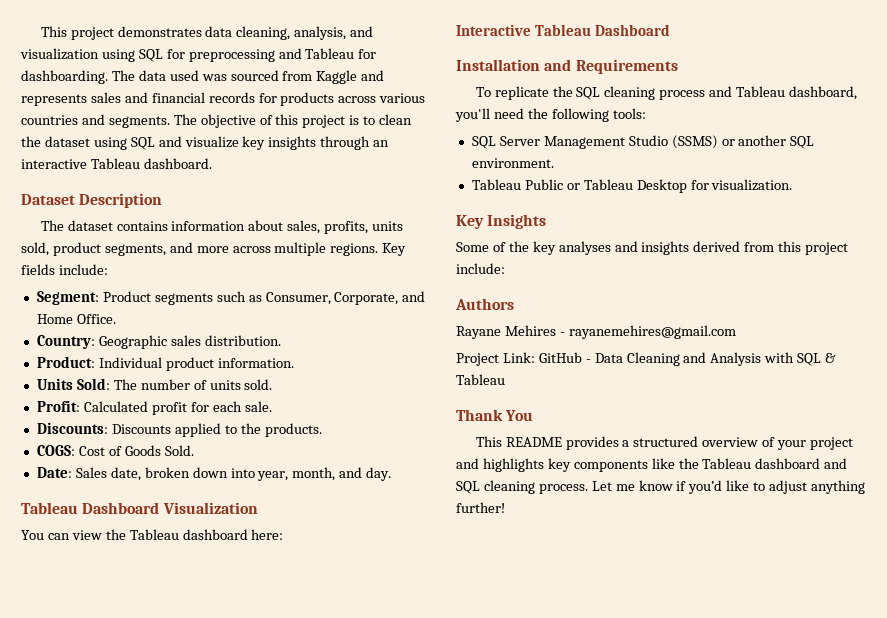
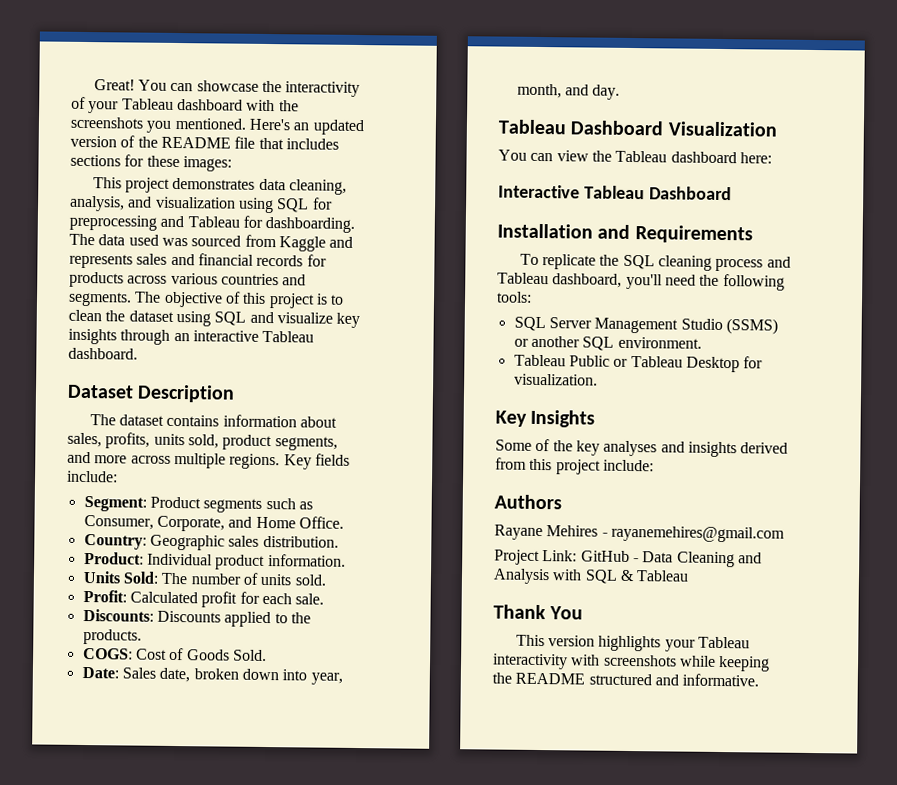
+ Great! You can showcase the interactivity of your Tableau dashboard with the screenshots you mentioned. Here's an updated version of the README file that includes sections for these images:
- This README provides a structured overview of your project and highlights key components like the Tableau dashboard and SQL cleaning process. Let me know if you’d like to adjust anything further!
+ This version highlights your Tableau interactivity with screenshots while keeping the README structured and informative.

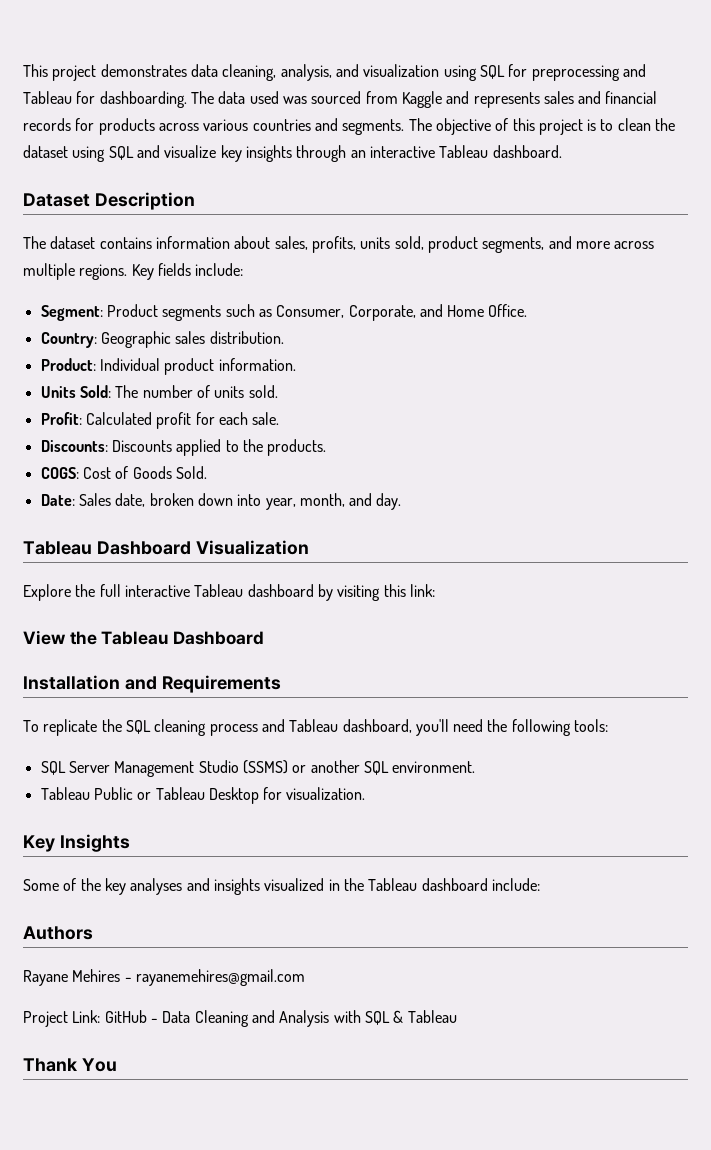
- Great! You can showcase the interactivity of your Tableau dashboard with the screenshots you mentioned. Here's an updated version of the README file that includes sections for these images:
- You can view the Tableau dashboard here:
- Interactive Tableau Dashboard
+ Explore the full interactive Tableau dashboard by visiting this link:
+ View the Tableau Dashboard
- Some of the key analyses and insights derived from this project include:
+ Some of the key analyses and insights visualized in the Tableau dashboard include:
- This version highlights your Tableau interactivity with screenshots while keeping the README structured and informative.

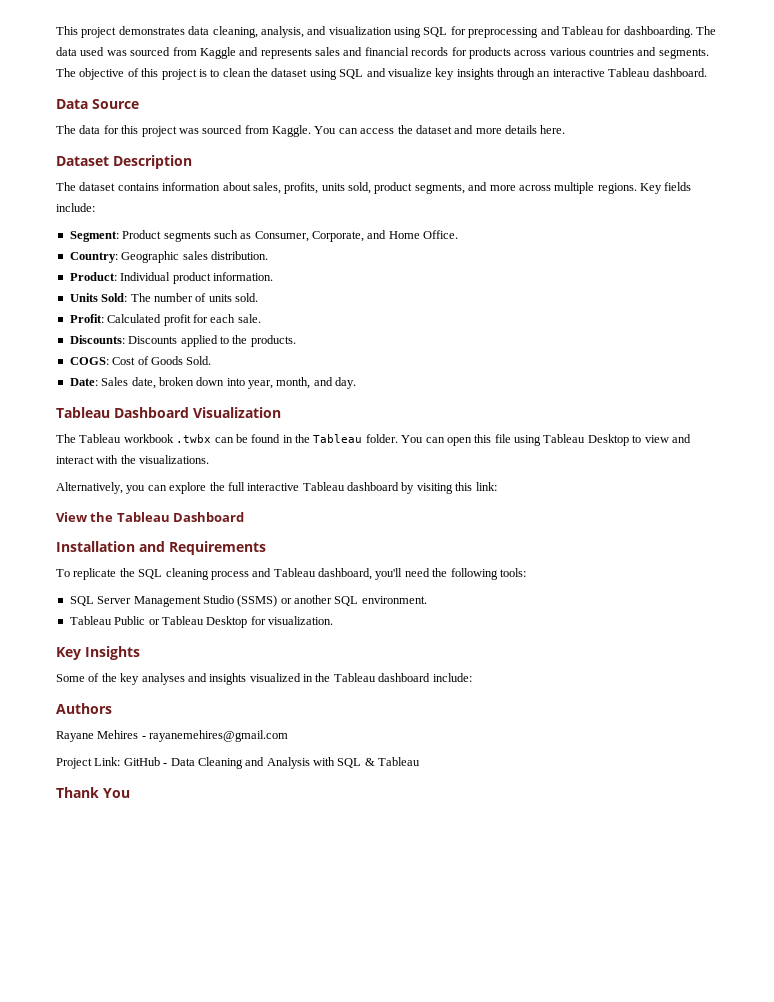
+ Data Source
+ The data for this project was sourced from Kaggle. You can access the dataset and more details here.
- Explore the full interactive Tableau dashboard by visiting this link:
+ The Tableau workbook .twbx can be found in the Tableau folder. You can open this file using Tableau Desktop to view and interact with the visualizations.
+ Alternatively, you can explore the full interactive Tableau dashboard by visiting this link:

